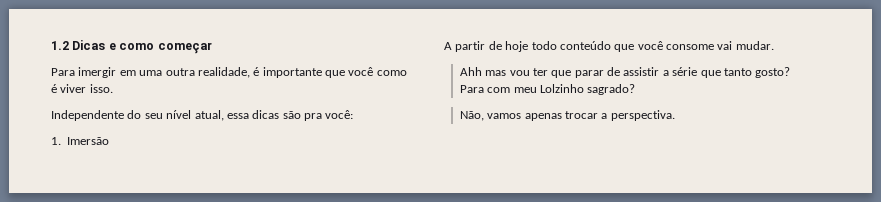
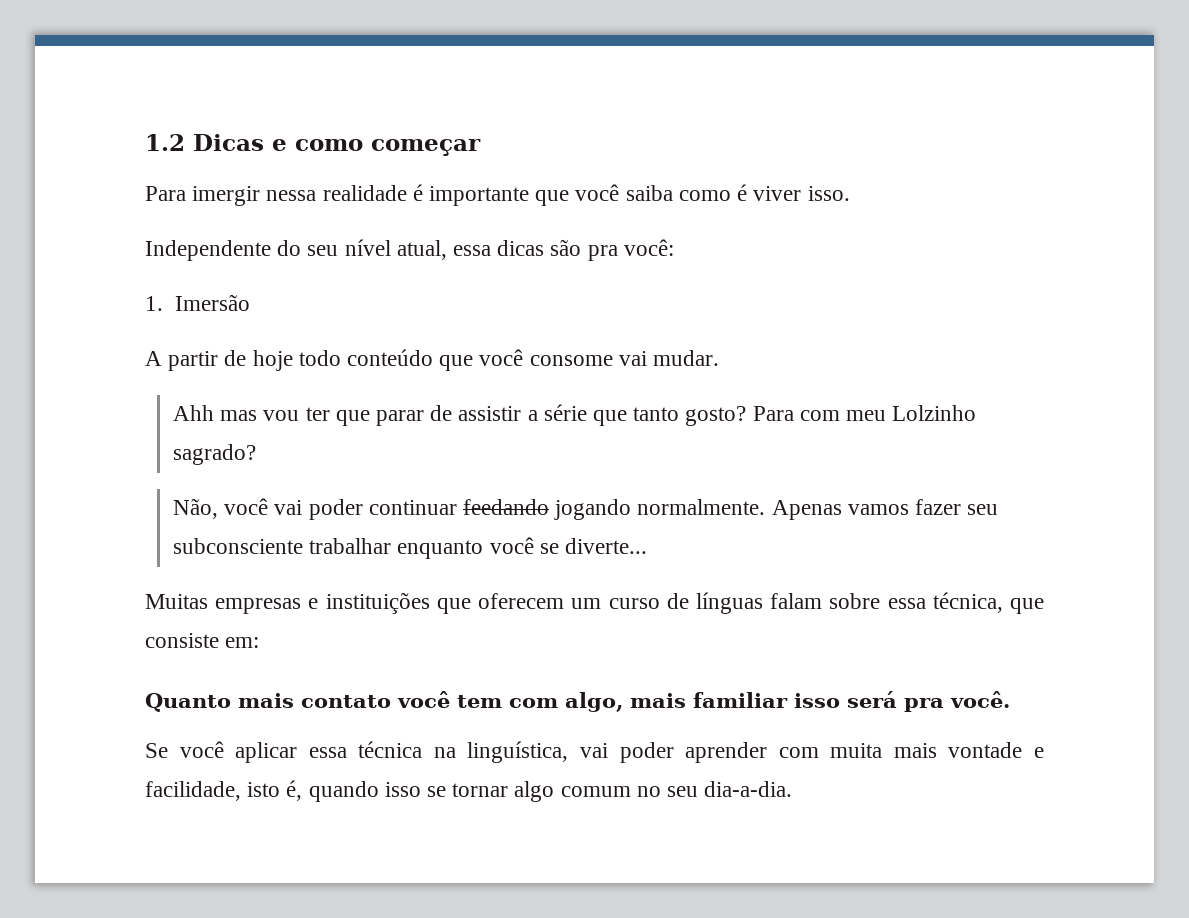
- Para imergir em uma outra realidade, é importante que você como é viver isso.
+ Para imergir nessa realidade é importante que você saiba como é viver isso.
- Não, vamos apenas trocar a perspectiva.
+ Não, você vai poder continuar feedando jogando normalmente. Apenas vamos fazer seu subconsciente trabalhar enquanto você se diverte...
+ Muitas empresas e instituições que oferecem um curso de línguas falam sobre essa técnica, que consiste em:
+ Quanto mais contato você tem com algo, mais familiar isso será pra você.
+ Se você aplicar essa técnica na linguística, vai poder aprender com muita mais vontade e facilidade, isto é, quando isso se tornar algo comum no seu dia-a-dia.

